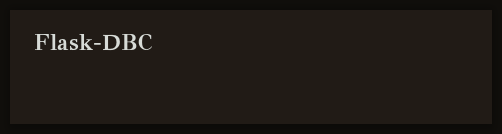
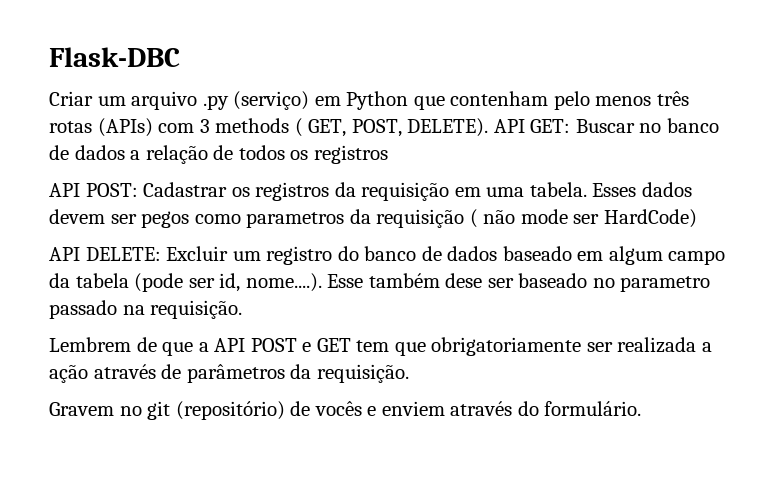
+ Criar um arquivo .py (serviço) em Python que contenham pelo menos três rotas (APIs) com 3 methods ( GET, POST, DELETE). API GET: Buscar no banco de dados a relação de todos os registros
+ API POST: Cadastrar os registros da requisição em uma tabela. Esses dados devem ser pegos como parametros da requisição ( não mode ser HardCode)
+ API DELETE: Excluir um registro do banco de dados baseado em algum campo da tabela (pode ser id, nome....). Esse também dese ser baseado no parametro passado na requisição.
+ Lembrem de que a API POST e GET tem que obrigatoriamente ser realizada a ação através de parâmetros da requisição.
+ Gravem no git (repositório) de vocês e enviem através do formulário.

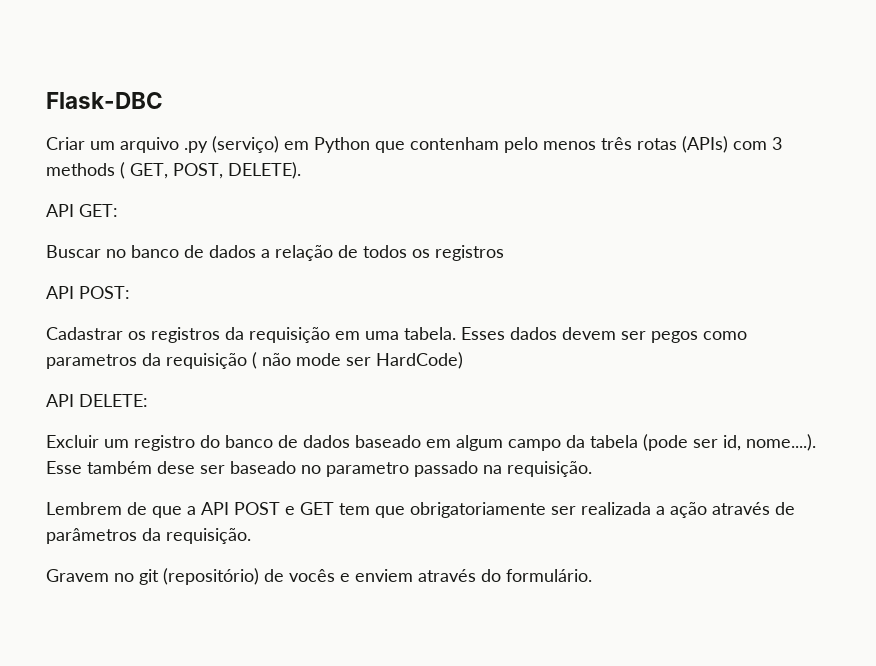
- Criar um arquivo .py (serviço) em Python que contenham pelo menos três rotas (APIs) com 3 methods ( GET, POST, DELETE). API GET: Buscar no banco de dados a relação de todos os registros
+ Criar um arquivo .py (serviço) em Python que contenham pelo menos três rotas (APIs) com 3 methods ( GET, POST, DELETE).
+ API GET:
+ Buscar no banco de dados a relação de todos os registros
- API POST: Cadastrar os registros da requisição em uma tabela.
+ API POST:
+ Cadastrar os registros da requisição em uma tabela.
- API DELETE: Excluir um registro do banco de dados baseado em algum campo da tabela (pode ser id, nome....). Esse também dese ser baseado no parametro passado na requisição.
+ API DELETE:
+ Excluir um registro do banco de dados baseado em algum campo da tabela (pode ser id, nome....). Esse também dese ser baseado no parametro passado na requisição.

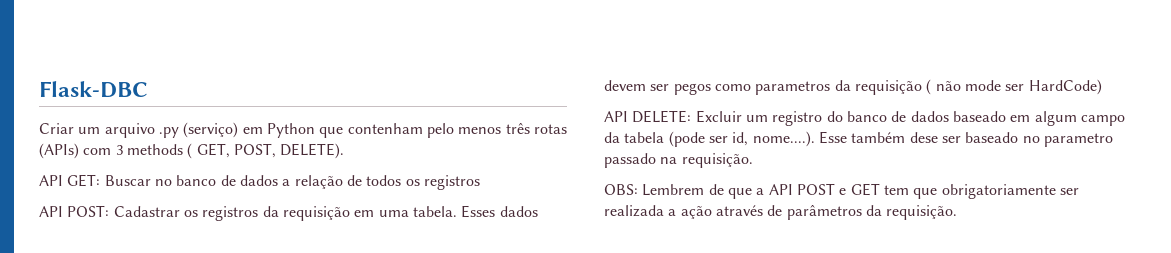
- API GET:
- Buscar no banco de dados a relação de todos os registros
+ API GET: Buscar no banco de dados a relação de todos os registros
- API POST:
- Cadastrar os registros da requisição em uma tabela.
+ API POST: Cadastrar os registros da requisição em uma tabela.
- API DELETE:
- Excluir um registro do banco de dados baseado em algum campo da tabela (pode ser id, nome....). Esse também dese ser baseado no parametro passado na requisição.
+ API DELETE: Excluir um registro do banco de dados baseado em algum campo da tabela (pode ser id, nome....). Esse também dese ser baseado no parametro passado na requisição.
- Lembrem de que a API POST e GET tem que obrigatoriamente ser realizada a ação através de parâmetros da requisição.
+ OBS: Lembrem de que a API POST e GET tem que obrigatoriamente ser realizada a ação através de parâmetros da requisição.
- Gravem no git (repositório) de vocês e enviem através do formulário.

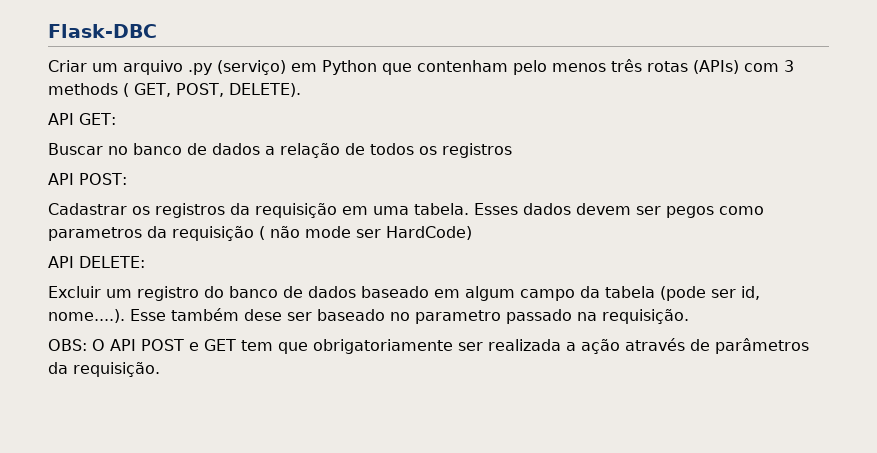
- API GET: Buscar no banco de dados a relação de todos os registros
+ API GET:
+ Buscar no banco de dados a relação de todos os registros
- API POST: Cadastrar os registros da requisição em uma tabela.
+ API POST:
+ Cadastrar os registros da requisição em uma tabela.
- API DELETE: Excluir um registro do banco de dados baseado em algum campo da tabela (pode ser id, nome....). Esse também dese ser baseado no parametro passado na requisição.
+ API DELETE:
+ Excluir um registro do banco de dados baseado em algum campo da tabela (pode ser id, nome....). Esse também dese ser baseado no parametro passado na requisição.
- OBS: Lembrem de que a API POST e GET tem que obrigatoriamente ser realizada a ação através de parâmetros da requisição.
+ OBS: O API POST e GET tem que obrigatoriamente ser realizada a ação através de parâmetros da requisição.

